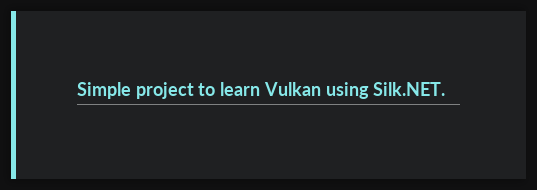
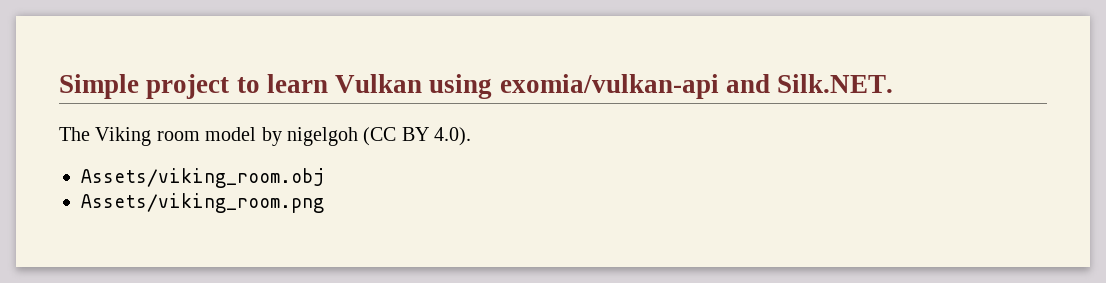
- Simple project to learn Vulkan using Silk.NET.
+ Simple project to learn Vulkan using exomia/vulkan-api and Silk.NET.
+ The Viking room model by nigelgoh (CC BY 4.0).
+ Assets/viking_room.obj
+ Assets/viking_room.png

